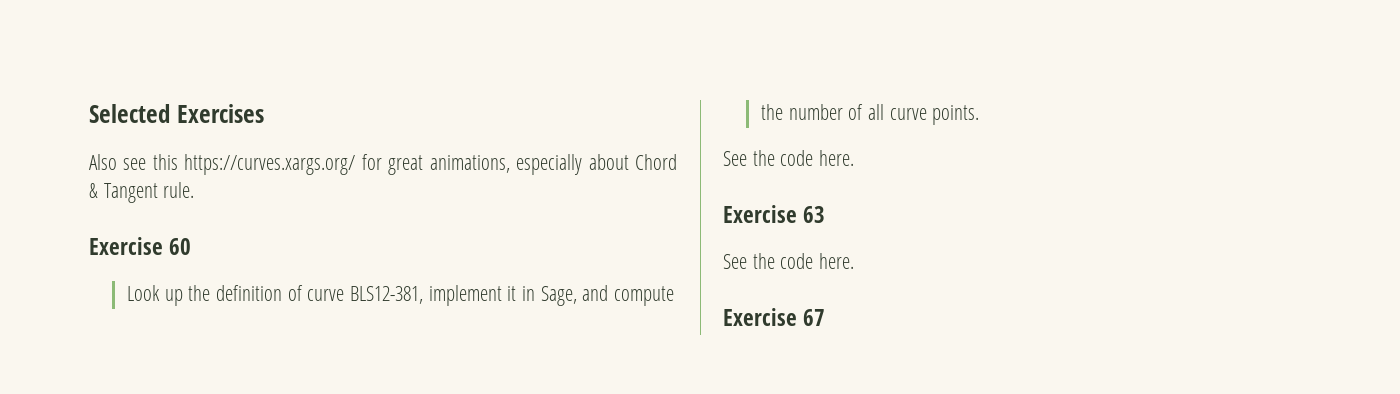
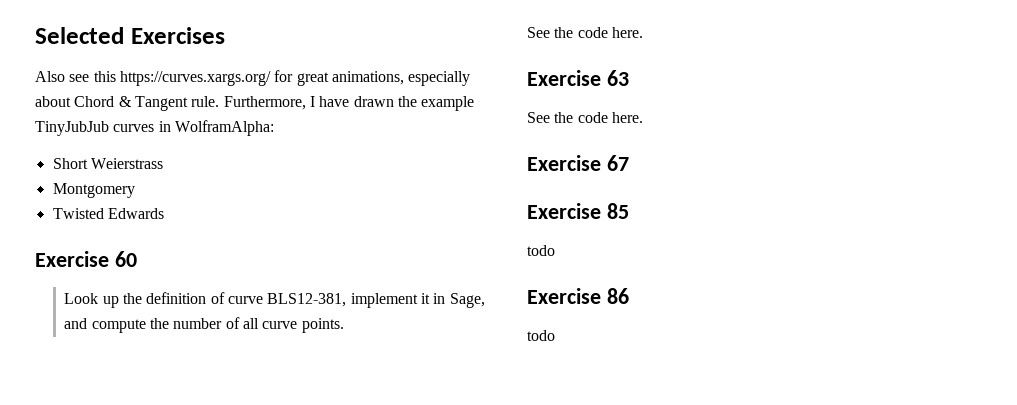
+ Furthermore, I have drawn the example TinyJubJub curves in WolframAlpha:
+ Short Weierstrass
+ Montgomery
+ Twisted Edwards
+ Exercise 85
+ todo
+ Exercise 86
+ todo

